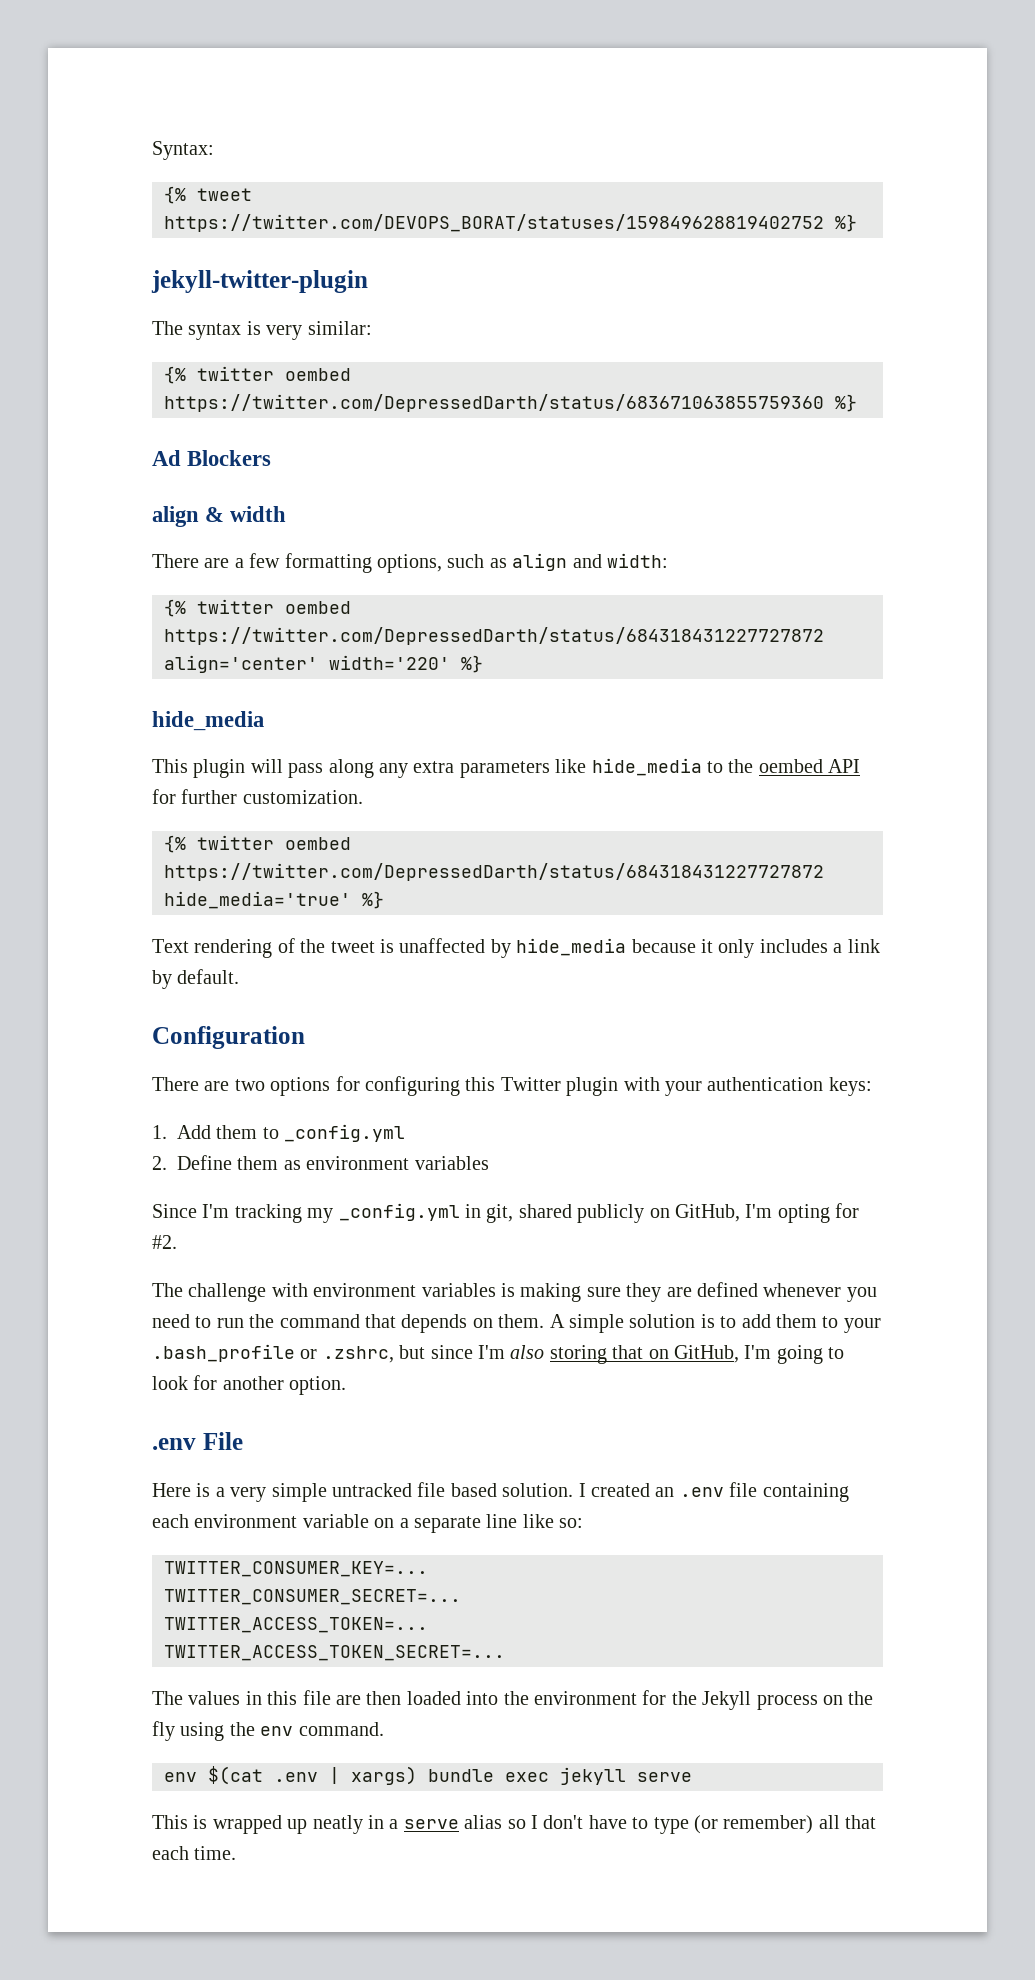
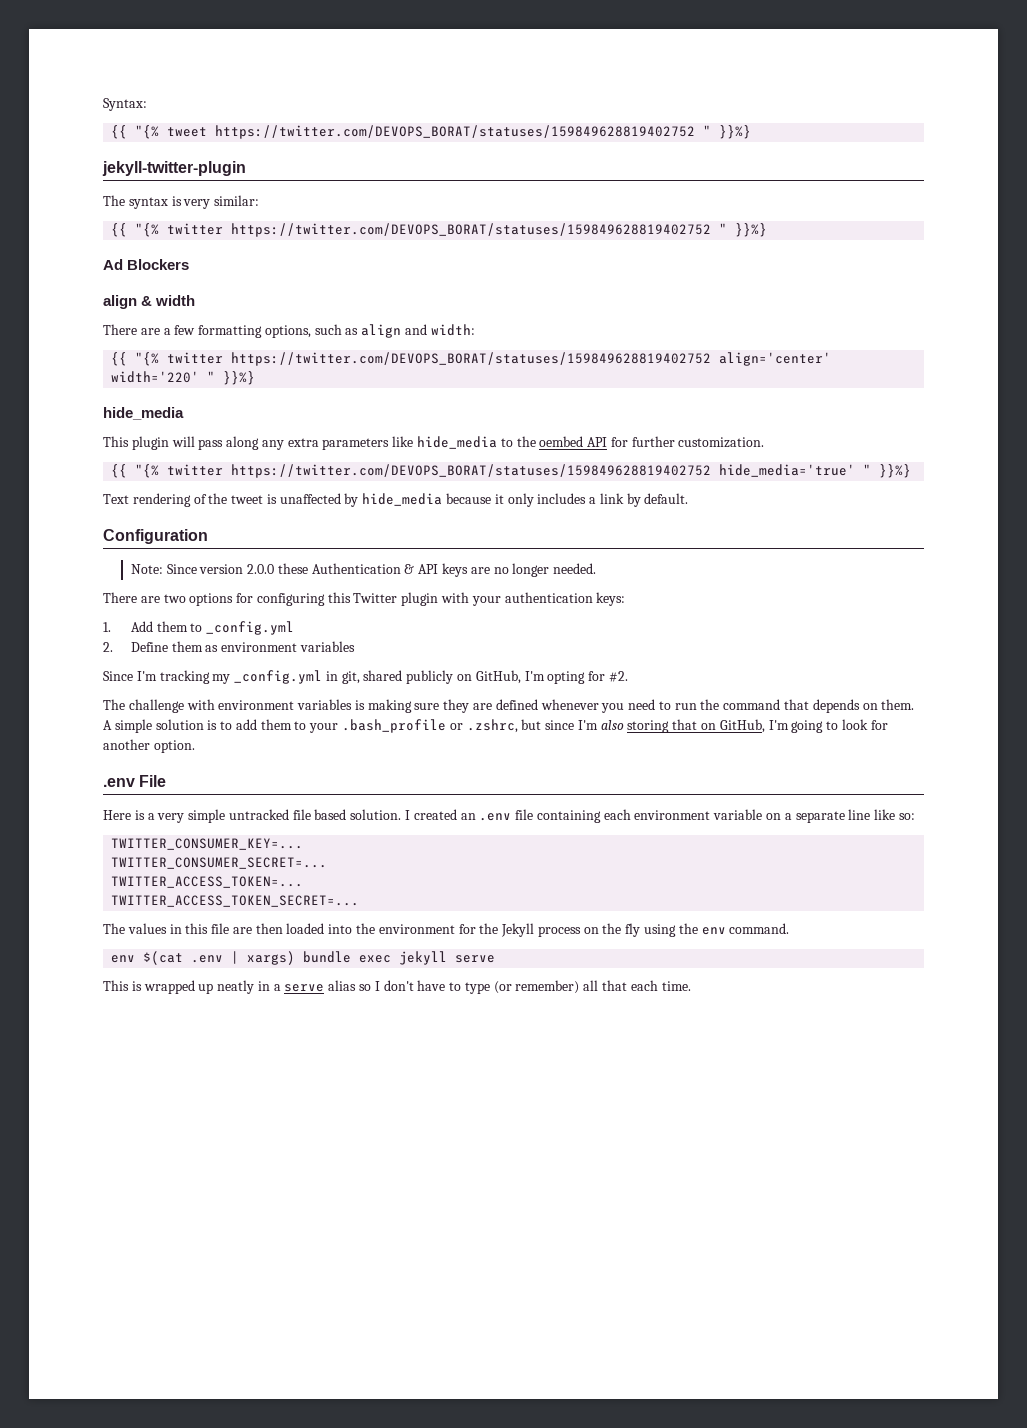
- {% tweet https://twitter.com/DEVOPS_BORAT/statuses/159849628819402752 %}
+ {{ "{% tweet https://twitter.com/DEVOPS_BORAT/statuses/159849628819402752 " }}%}
- {% twitter oembed https://twitter.com/DepressedDarth/status/683671063855759360 %}
+ {{ "{% twitter https://twitter.com/DEVOPS_BORAT/statuses/159849628819402752 " }}%}
- {% twitter oembed https://twitter.com/DepressedDarth/status/684318431227727872 align='center' width='220' %}
+ {{ "{% twitter https://twitter.com/DEVOPS_BORAT/statuses/159849628819402752 align='center' width='220' " }}%}
- {% twitter oembed https://twitter.com/DepressedDarth/status/684318431227727872 hide_media='true' %}
+ {{ "{% twitter https://twitter.com/DEVOPS_BORAT/statuses/159849628819402752 hide_media='true' " }}%}
+ Note: Since version 2.0.0 these Authentication & API keys are no longer needed.

